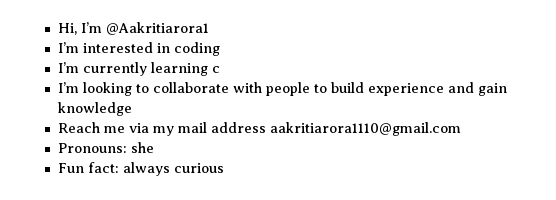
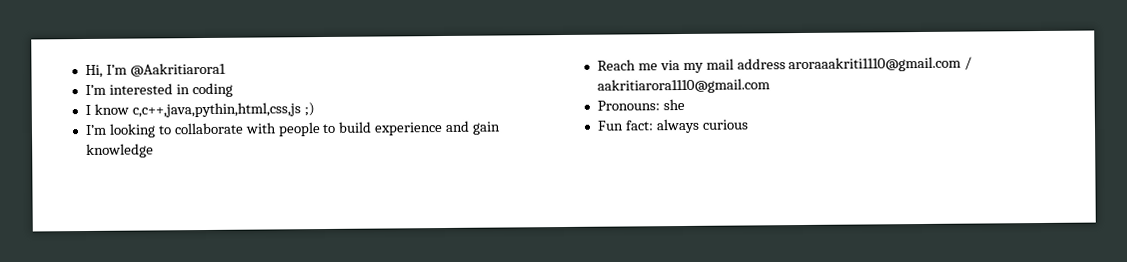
- I’m currently learning c
+ I know c,c++,java,pythin,html,css,js ;)
- Reach me via my mail address aakritiarora1110@gmail.com
+ Reach me via my mail address aroraaakriti1110@gmail.com / aakritiarora1110@gmail.com

